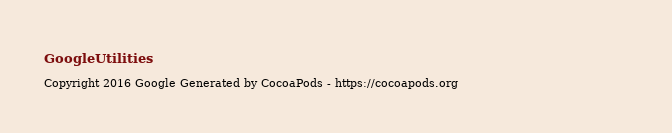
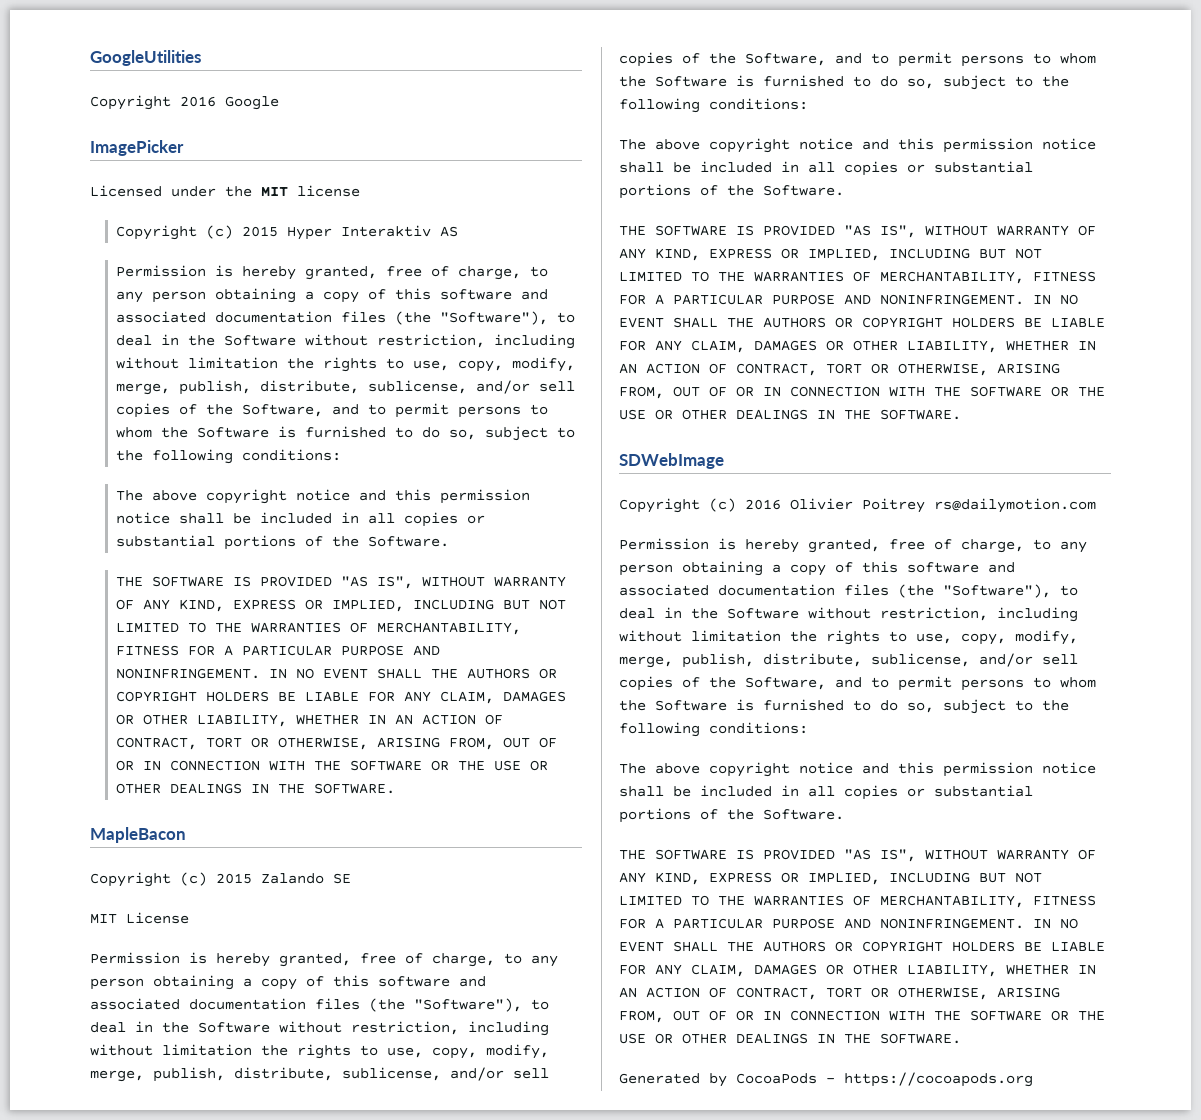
- Copyright 2016 Google Generated by CocoaPods - https://cocoapods.org
+ Copyright 2016 Google
+ ImagePicker
+ Licensed under the MIT license
+ Copyright (c) 2015 Hyper Interaktiv AS
+ Permission is hereby granted, free of charge, to any person obtaining a copy of this software and associated documentation files (the "Software"), to deal in the Software without restriction, including without limitation the rights to use, copy, modify, merge, publish, distribute, sublicense, and/or sell copies of the Software, and to permit persons to whom the Software is furnished to do so, subject to the following conditions:
+ The above copyright notice and this permission notice shall be included in all copies or substantial portions of the Software.
+ THE SOFTWARE IS PROVIDED "AS IS", WITHOUT WARRANTY OF ANY KIND, EXPRESS OR IMPLIED, INCLUDING BUT NOT LIMITED TO THE WARRANTIES OF MERCHANTABILITY, FITNESS FOR A PARTICULAR PURPOSE AND NONINFRINGEMENT. IN NO EVENT SHALL THE AUTHORS OR COPYRIGHT HOLDERS BE LIABLE FOR ANY CLAIM, DAMAGES OR OTHER LIABILITY, WHETHER IN AN ACTION OF CONTRACT, TORT OR OTHERWISE, ARISING FROM, OUT OF OR IN CONNECTION WITH THE SOFTWARE OR THE USE OR OTHER DEALINGS IN THE SOFTWARE.
+ MapleBacon
+ Copyright (c) 2015 Zalando SE
+ MIT License
+ Permission is hereby granted, free of charge, to any person obtaining a copy of this software and associated documentation files (the "Software"), to deal in the Software without restriction, including without limitation the rights to use, copy, modify, merge, publish, distribute, sublicense, and/or sell copies of the Software, and to permit persons to whom the Software is furnished to do so, subject to the following conditions:
+ The above copyright notice and this permission notice shall be included in all copies or substantial portions of the Software.
+ THE SOFTWARE IS PROVIDED "AS IS", WITHOUT WARRANTY OF ANY KIND, EXPRESS OR IMPLIED, INCLUDING BUT NOT LIMITED TO THE WARRANTIES OF MERCHANTABILITY, FITNESS FOR A PARTICULAR PURPOSE AND NONINFRINGEMENT. IN NO EVENT SHALL THE AUTHORS OR COPYRIGHT HOLDERS BE LIABLE FOR ANY CLAIM, DAMAGES OR OTHER LIABILITY, WHETHER IN AN ACTION OF CONTRACT, TORT OR OTHERWISE, ARISING FROM, OUT OF OR IN CONNECTION WITH THE SOFTWARE OR THE USE OR OTHER DEALINGS IN THE SOFTWARE.
+ SDWebImage
+ Copyright (c) 2016 Olivier Poitrey rs@dailymotion.com
+ Permission is hereby granted, free of charge, to any person obtaining a copy of this software and associated documentation files (the "Software"), to deal in the Software without restriction, including without limitation the rights to use, copy, modify, merge, publish, distribute, sublicense, and/or sell copies of the Software, and to permit persons to whom the Software is furnished to do so, subject to the following conditions:
+ The above copyright notice and this permission notice shall be included in all copies or substantial portions of the Software.
+ THE SOFTWARE IS PROVIDED "AS IS", WITHOUT WARRANTY OF ANY KIND, EXPRESS OR IMPLIED, INCLUDING BUT NOT LIMITED TO THE WARRANTIES OF MERCHANTABILITY, FITNESS FOR A PARTICULAR PURPOSE AND NONINFRINGEMENT. IN NO EVENT SHALL THE AUTHORS OR COPYRIGHT HOLDERS BE LIABLE FOR ANY CLAIM, DAMAGES OR OTHER LIABILITY, WHETHER IN AN ACTION OF CONTRACT, TORT OR OTHERWISE, ARISING FROM, OUT OF OR IN CONNECTION WITH THE SOFTWARE OR THE USE OR OTHER DEALINGS IN THE SOFTWARE.
+ Generated by CocoaPods - https://cocoapods.org

